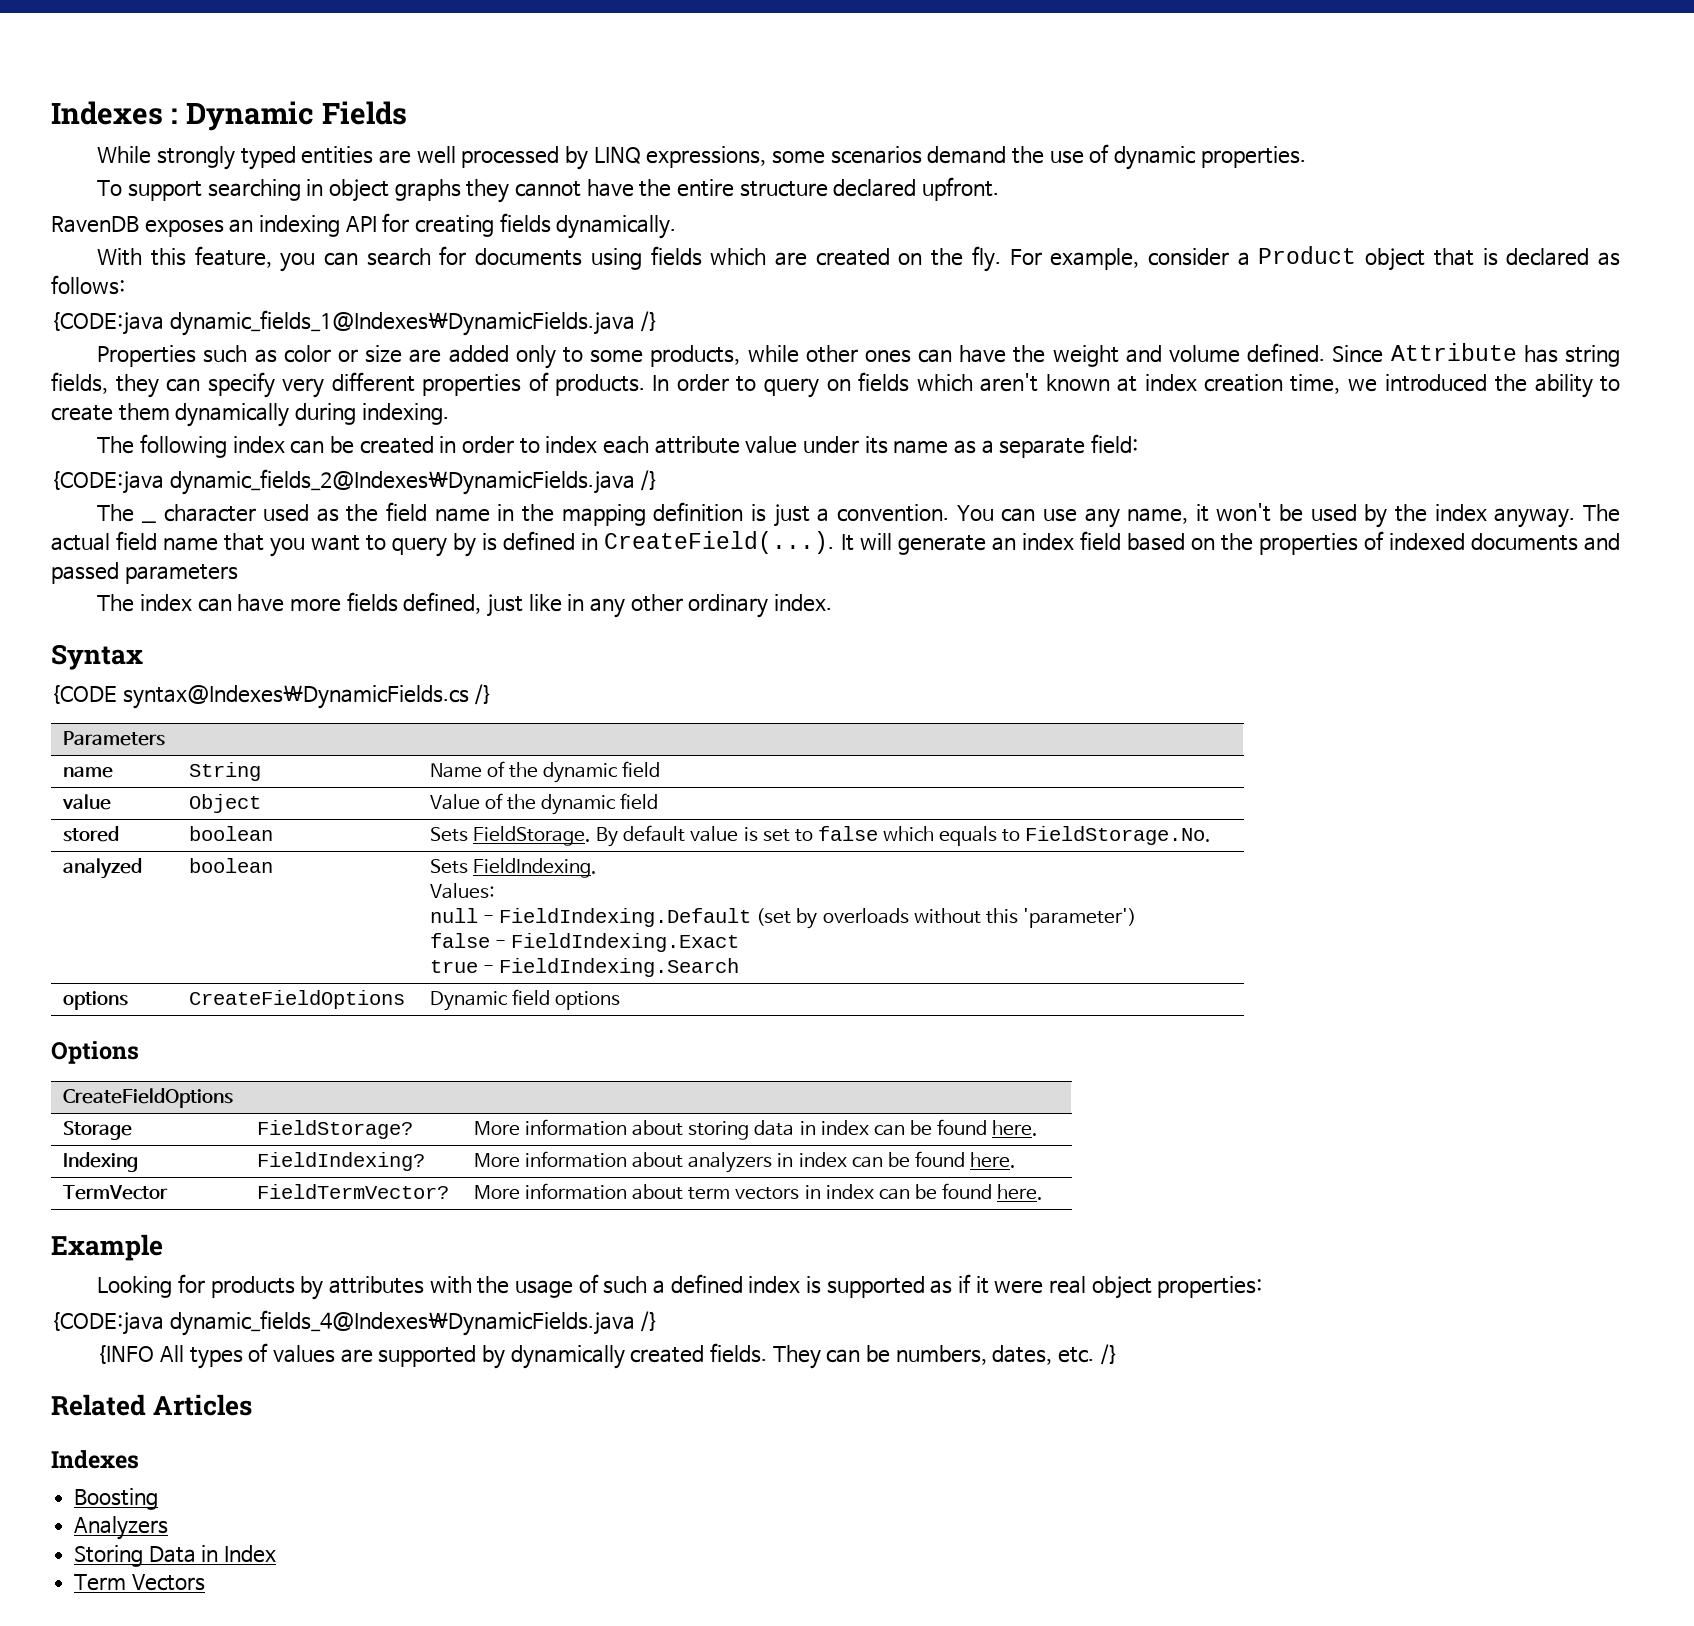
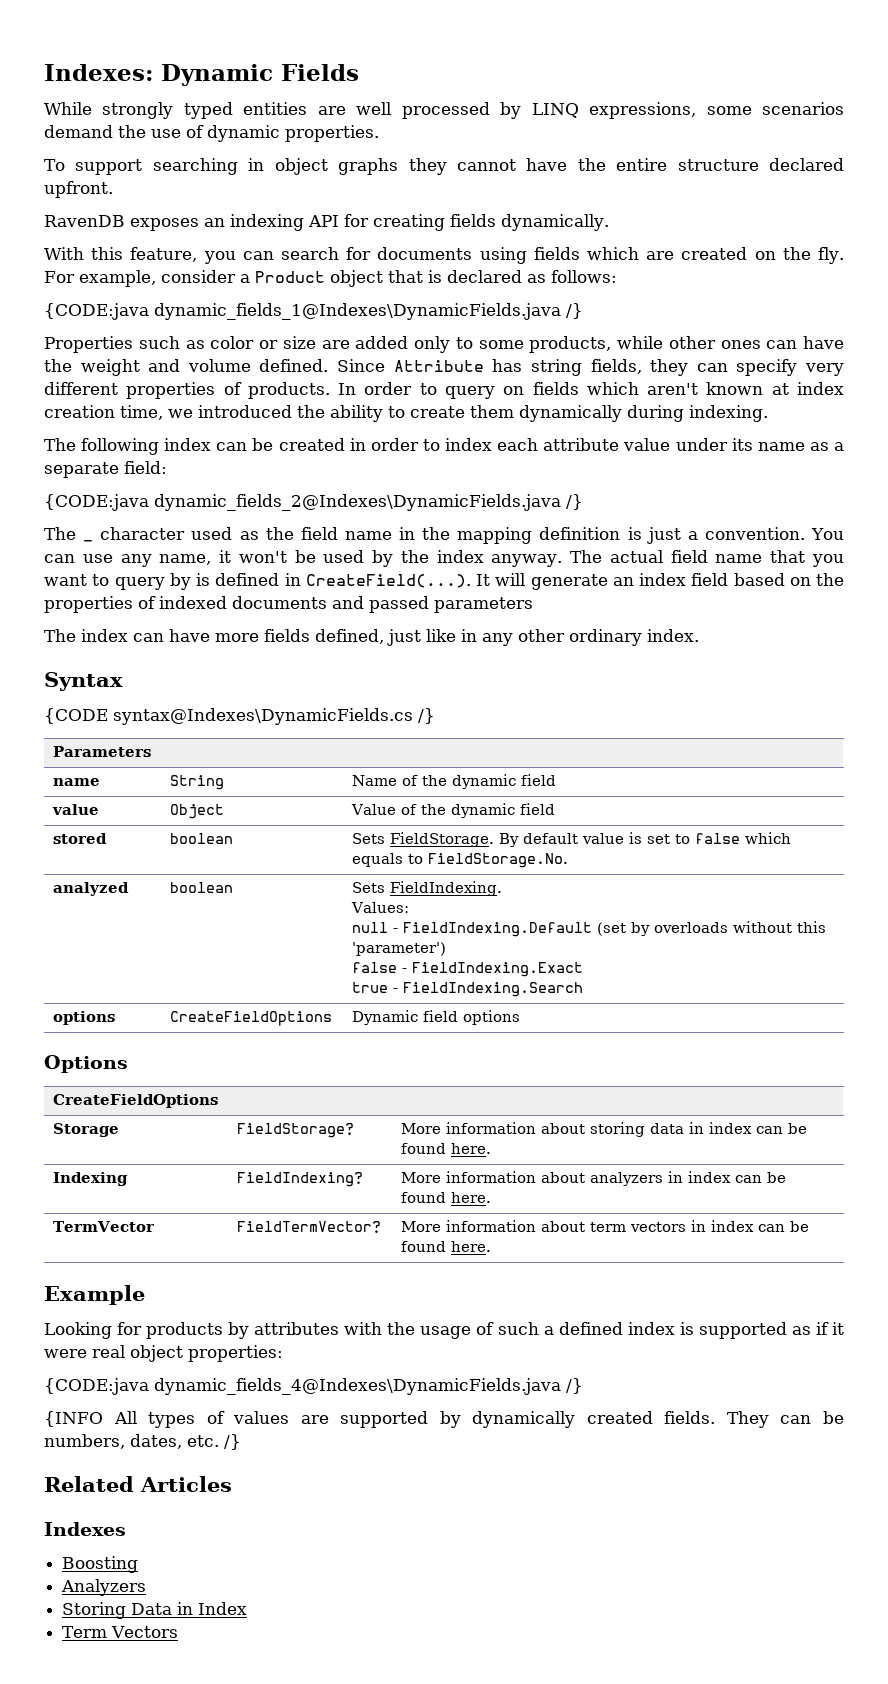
- Indexes : Dynamic Fields
+ Indexes: Dynamic Fields

